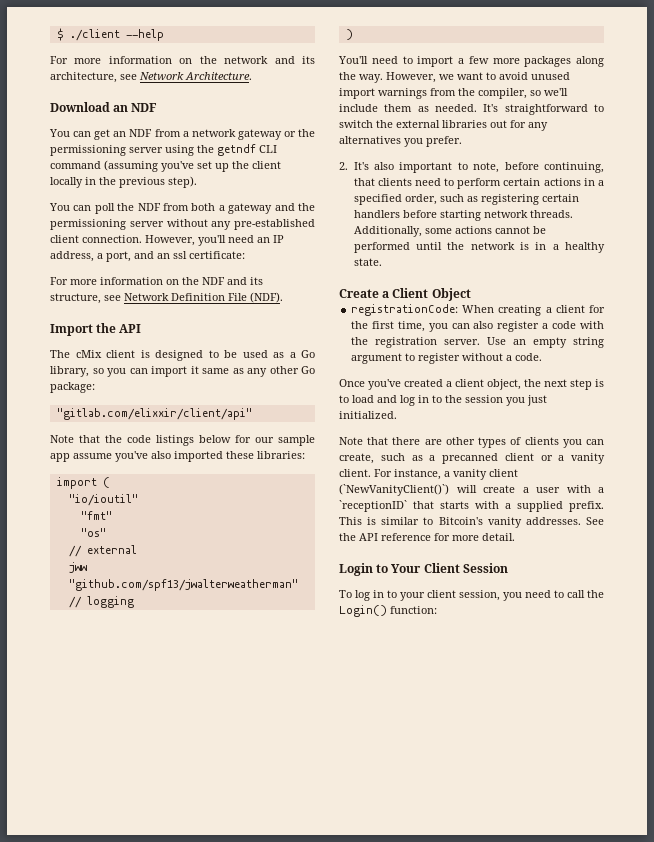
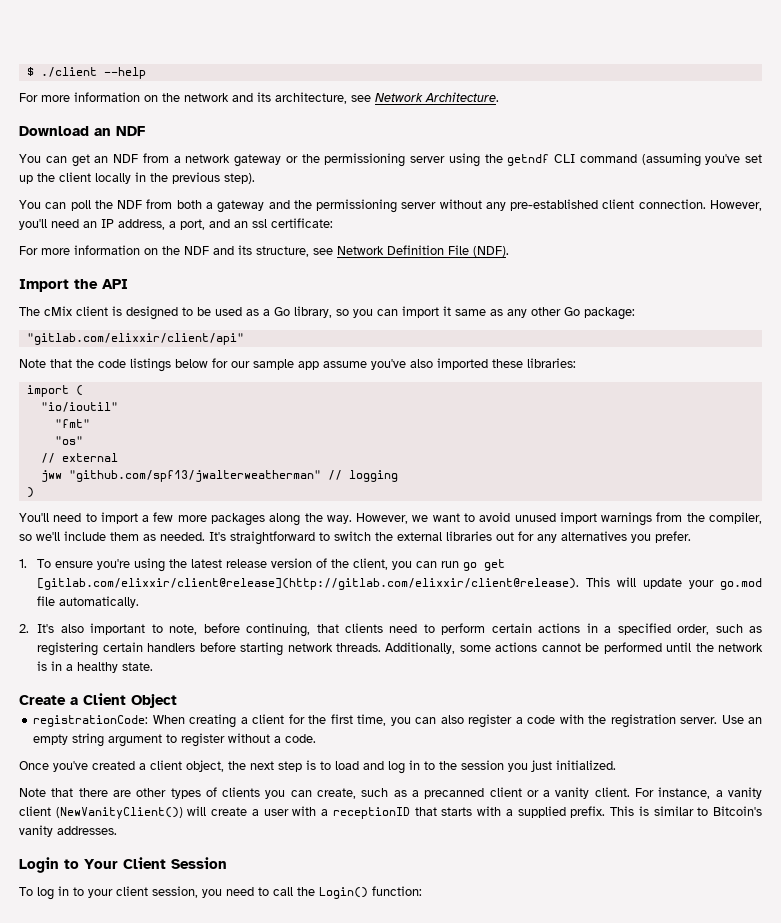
+ 1. To ensure you're using the latest release version of the client, you can run go get [gitlab.com/elixxir/client@release](http://gitlab.com/elixxir/client@release). This will update your go.mod file automatically.
- For instance, a vanity client (`NewVanityClient()`) will create a user with a `receptionID` that starts with a supplied prefix.
+ For instance, a vanity client (NewVanityClient()) will create a user with a receptionID that starts with a supplied prefix.
- See the API reference for more detail.

